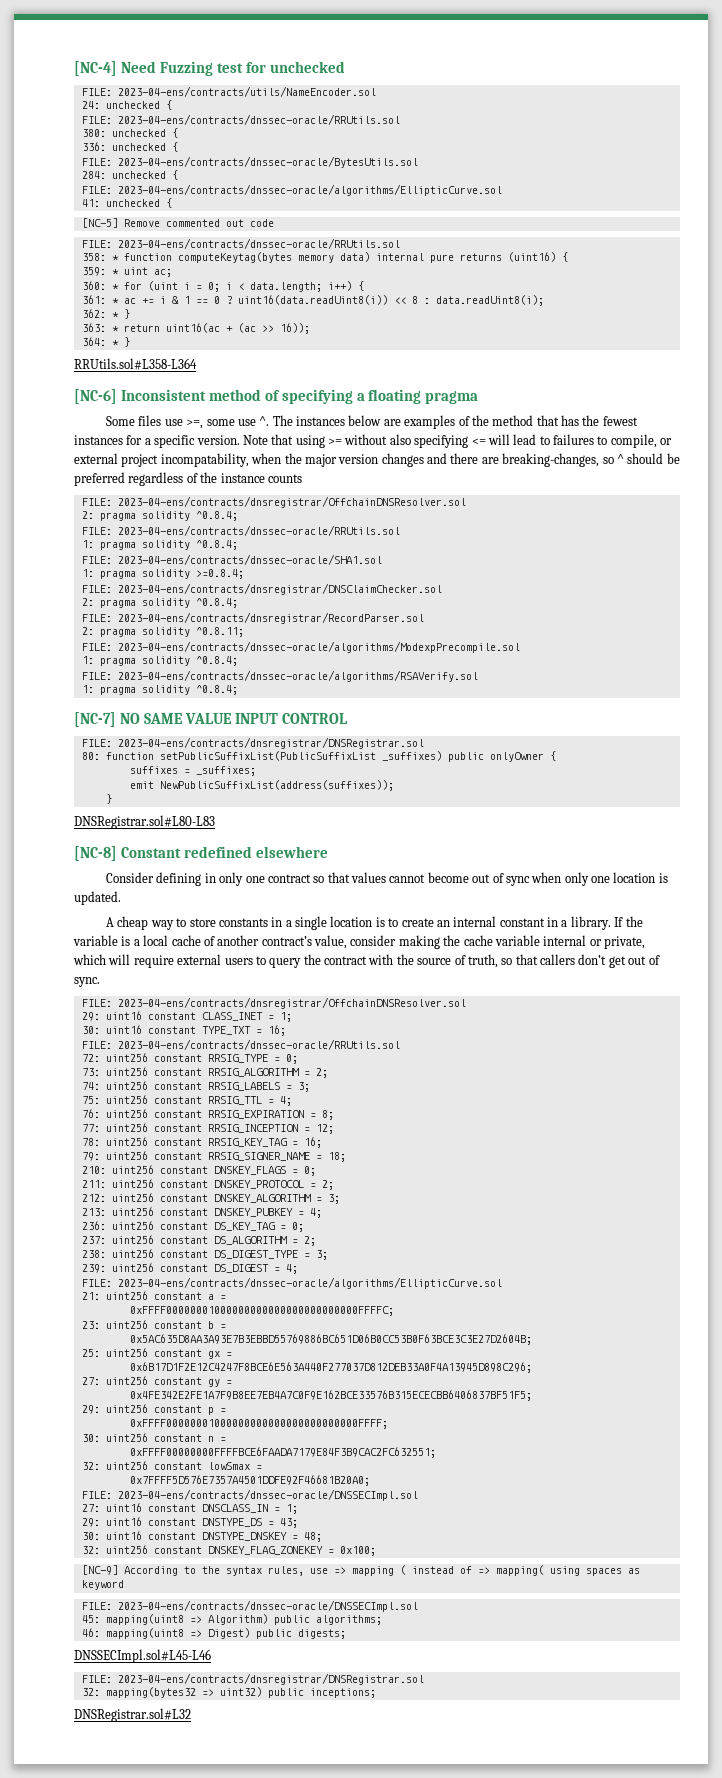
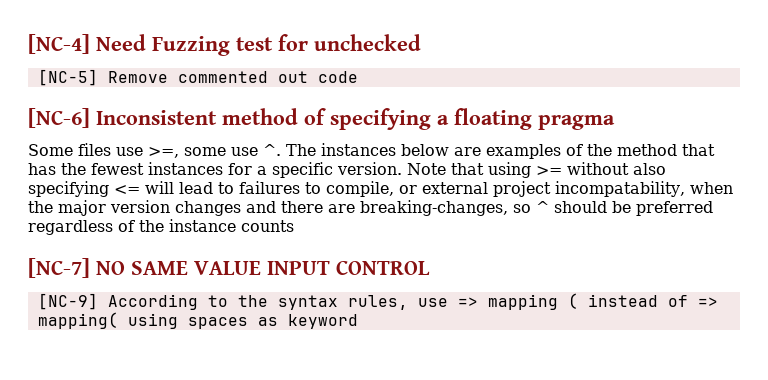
- FILE: 2023-04-ens/contracts/utils/NameEncoder.sol
- 24: unchecked {
- FILE: 2023-04-ens/contracts/dnssec-oracle/RRUtils.sol
- 380: unchecked {
- 336: unchecked {
- FILE: 2023-04-ens/contracts/dnssec-oracle/BytesUtils.sol
- 284: unchecked {
- FILE: 2023-04-ens/contracts/dnssec-oracle/algorithms/EllipticCurve.sol
- 41: unchecked {
  [NC-5] Remove commented out code
- FILE: 2023-04-ens/contracts/dnssec-oracle/RRUtils.sol
- 358: * function computeKeytag(bytes memory data) internal pure returns (uint16) {
- 359: * uint ac;
- 360: * for (uint i = 0; i < data.length; i++) {
- 361: * ac += i & 1 == 0 ? uint16(data.readUint8(i)) << 8 : data.readUint8(i);
- 362: * }
- 363: * return uint16(ac + (ac >> 16));
- 364: * }
- RRUtils.sol#L358-L364
  Note that using >= without also specifying <= will lead to failures to compile, or external project incompatability, when the major version changes and there are breaking-changes, so ^ should be preferred regardless of the instance counts
- FILE: 2023-04-ens/contracts/dnsregistrar/OffchainDNSResolver.sol
- 2: pragma solidity ^0.8.4;
- FILE: 2023-04-ens/contracts/dnssec-oracle/RRUtils.sol
- 1: pragma solidity ^0.8.4;
- FILE: 2023-04-ens/contracts/dnssec-oracle/SHA1.sol
- 1: pragma solidity >=0.8.4;
- FILE: 2023-04-ens/contracts/dnsregistrar/DNSClaimChecker.sol
- 2: pragma solidity ^0.8.4;
- FILE: 2023-04-ens/contracts/dnsregistrar/RecordParser.sol
- 2: pragma solidity ^0.8.11;
- FILE: 2023-04-ens/contracts/dnssec-oracle/algorithms/ModexpPrecompile.sol
- 1: pragma solidity ^0.8.4;
- FILE: 2023-04-ens/contracts/dnssec-oracle/algorithms/RSAVerify.sol
- 1: pragma solidity ^0.8.4;
  [NC-7] NO SAME VALUE INPUT CONTROL
- FILE: 2023-04-ens/contracts/dnsregistrar/DNSRegistrar.sol
- 80: function setPublicSuffixList(PublicSuffixList _suffixes) public onlyOwner {
- suffixes = _suffixes;
- emit NewPublicSuffixList(address(suffixes));
- }
- DNSRegistrar.sol#L80-L83
- [NC-8] Constant redefined elsewhere
- Consider defining in only one contract so that values cannot become out of sync when only one location is updated.
- A cheap way to store constants in a single location is to create an internal constant in a library. If the variable is a local cache of another contract’s value, consider making the cache variable internal or private, which will require external users to query the contract with the source of truth, so that callers don’t get out of sync.
- FILE: 2023-04-ens/contracts/dnsregistrar/OffchainDNSResolver.sol
- 29: uint16 constant CLASS_INET = 1;
- 30: uint16 constant TYPE_TXT = 16;
- FILE: 2023-04-ens/contracts/dnssec-oracle/RRUtils.sol
- 72: uint256 constant RRSIG_TYPE = 0;
- 73: uint256 constant RRSIG_ALGORITHM = 2;
- 74: uint256 constant RRSIG_LABELS = 3;
- 75: uint256 constant RRSIG_TTL = 4;
- 76: uint256 constant RRSIG_EXPIRATION = 8;
- 77: uint256 constant RRSIG_INCEPTION = 12;
- 78: uint256 constant RRSIG_KEY_TAG = 16;
- 79: uint256 constant RRSIG_SIGNER_NAME = 18;
- 210: uint256 constant DNSKEY_FLAGS = 0;
- 211: uint256 constant DNSKEY_PROTOCOL = 2;
- 212: uint256 constant DNSKEY_ALGORITHM = 3;
- 213: uint256 constant DNSKEY_PUBKEY = 4;
- 236: uint256 constant DS_KEY_TAG = 0;
- 237: uint256 constant DS_ALGORITHM = 2;
- 238: uint256 constant DS_DIGEST_TYPE = 3;
- 239: uint256 constant DS_DIGEST = 4;
- FILE: 2023-04-ens/contracts/dnssec-oracle/algorithms/EllipticCurve.sol
- 21: uint256 constant a =
- 0xFFFF00000001000000000000000000000000FFFFC;
- 23: uint256 constant b =
- 0x5AC635D8AA3A93E7B3EBBD55769886BC651D06B0CC53B0F63BCE3C3E27D2604B;
- 25: uint256 constant gx =
- 0x6B17D1F2E12C4247F8BCE6E563A440F277037D812DEB33A0F4A13945D898C296;
- 27: uint256 constant gy =
- 0x4FE342E2FE1A7F9B8EE7EB4A7C0F9E162BCE33576B315ECECBB6406837BF51F5;
- 29: uint256 constant p =
- 0xFFFF00000001000000000000000000000000FFFF;
- 30: uint256 constant n =
- 0xFFFF00000000FFFFBCE6FAADA7179E84F3B9CAC2FC632551;
- 32: uint256 constant lowSmax =
- 0x7FFFF5D576E7357A4501DDFE92F46681B20A0;
- FILE: 2023-04-ens/contracts/dnssec-oracle/DNSSECImpl.sol
- 27: uint16 constant DNSCLASS_IN = 1;
- 29: uint16 constant DNSTYPE_DS = 43;
- 30: uint16 constant DNSTYPE_DNSKEY = 48;
- 32: uint256 constant DNSKEY_FLAG_ZONEKEY = 0x100;
  [NC-9] According to the syntax rules, use => mapping ( instead of => mapping( using spaces as keyword
- FILE: 2023-04-ens/contracts/dnssec-oracle/DNSSECImpl.sol
- 45: mapping(uint8 => Algorithm) public algorithms;
- 46: mapping(uint8 => Digest) public digests;
- DNSSECImpl.sol#L45-L46
- FILE: 2023-04-ens/contracts/dnsregistrar/DNSRegistrar.sol
- 32: mapping(bytes32 => uint32) public inceptions;
- DNSRegistrar.sol#L32

